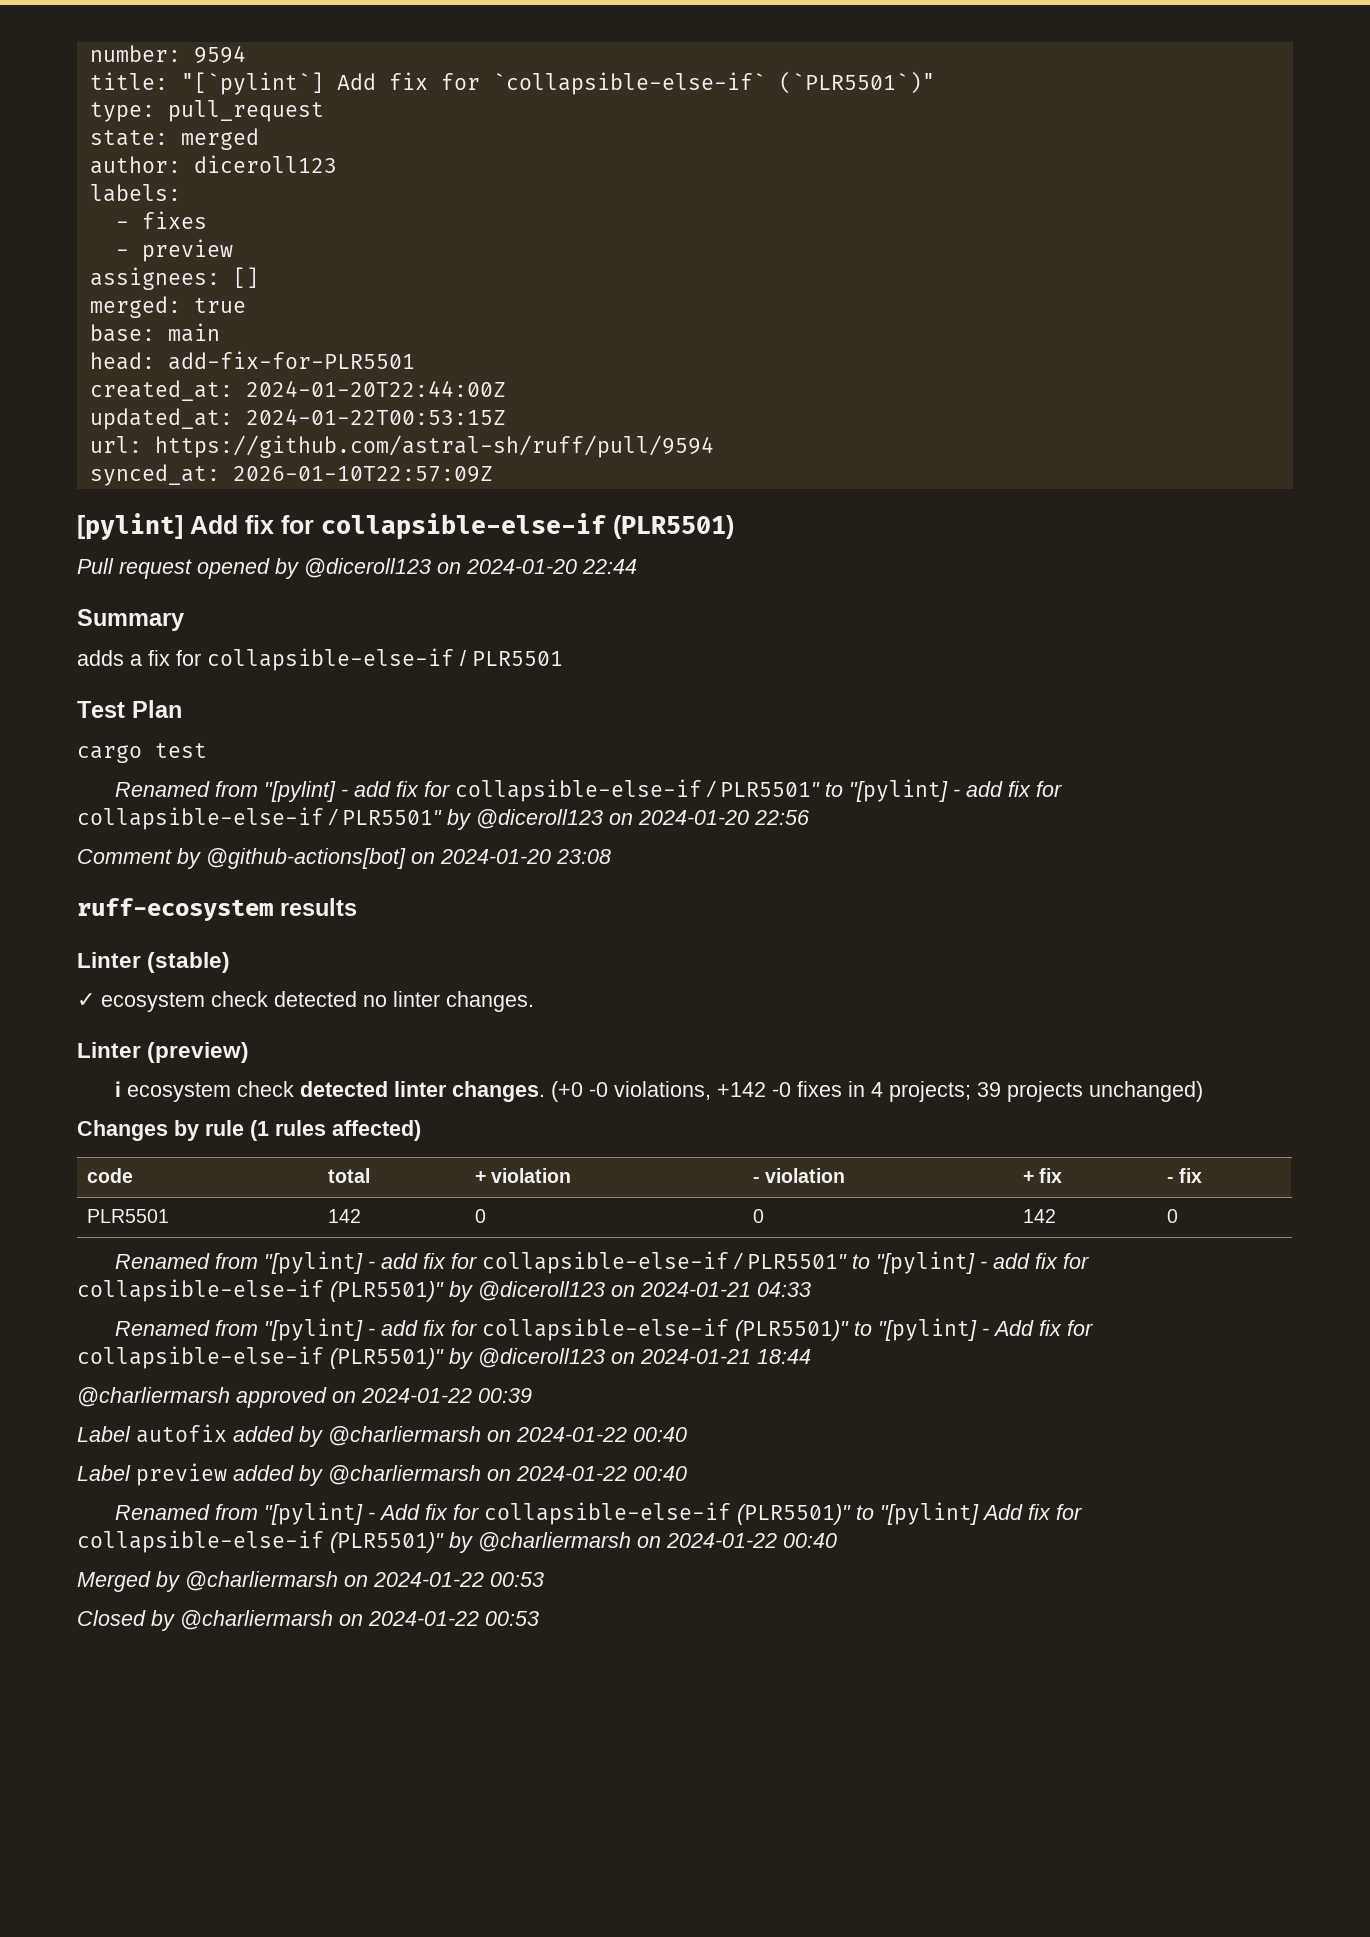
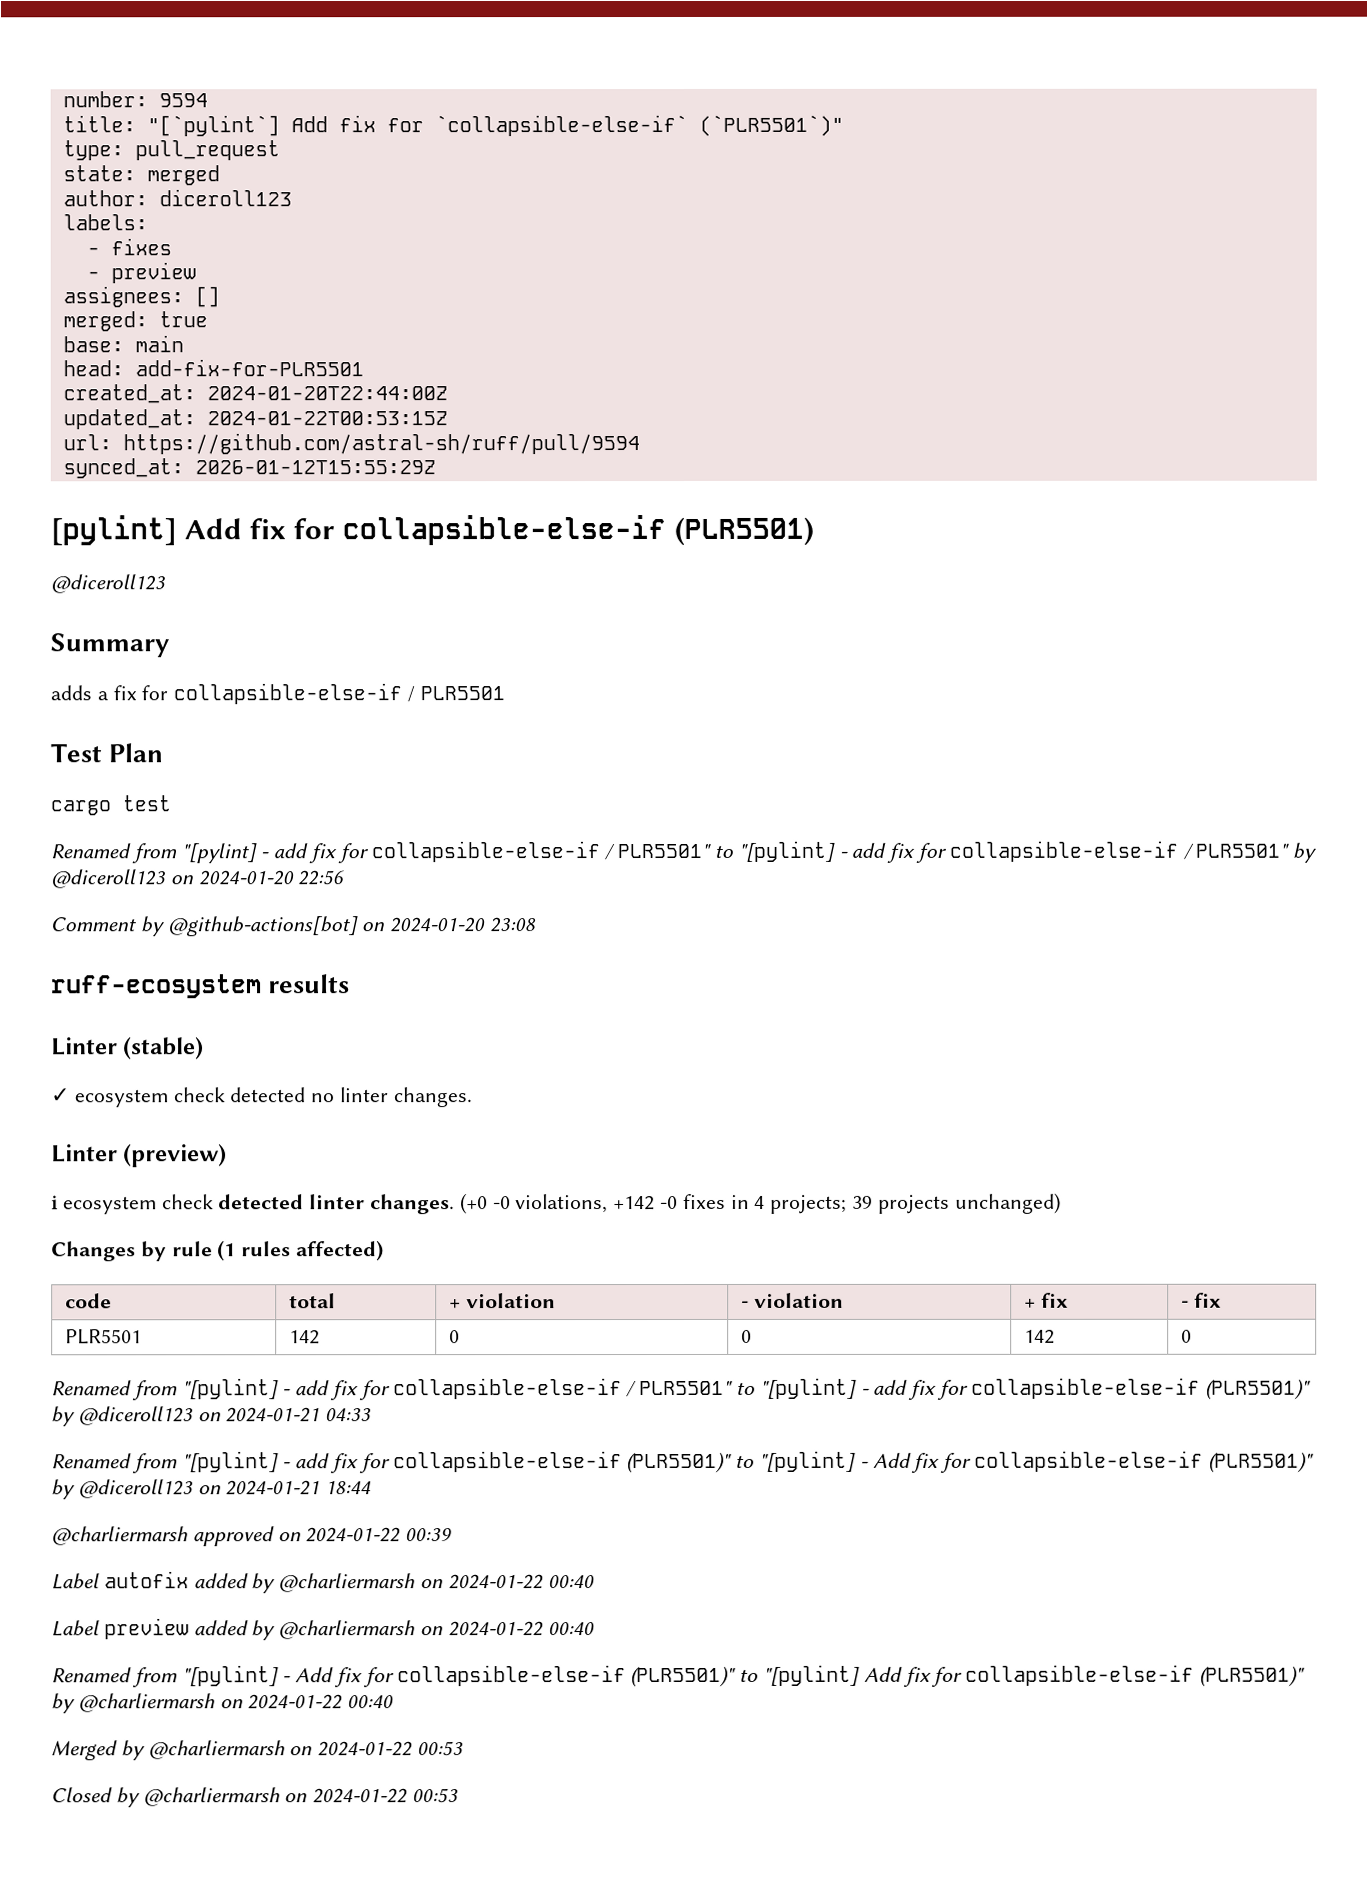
- synced_at: 2026-01-10T22:57:09Z
+ synced_at: 2026-01-12T15:55:29Z
  [pylint] Add fix for collapsible-else-if (PLR5501)
- Pull request opened by @diceroll123 on 2024-01-20 22:44
+ @diceroll123

